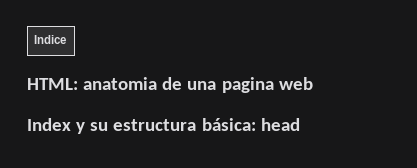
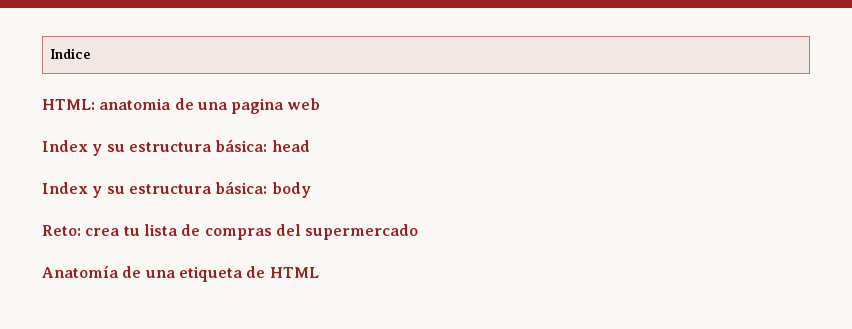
+ Index y su estructura básica: body
+ Reto: crea tu lista de compras del supermercado
+ Anatomía de una etiqueta de HTML

